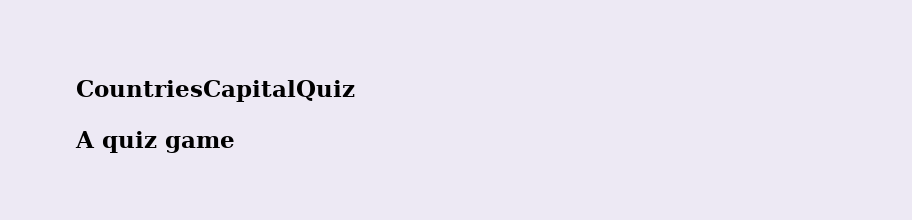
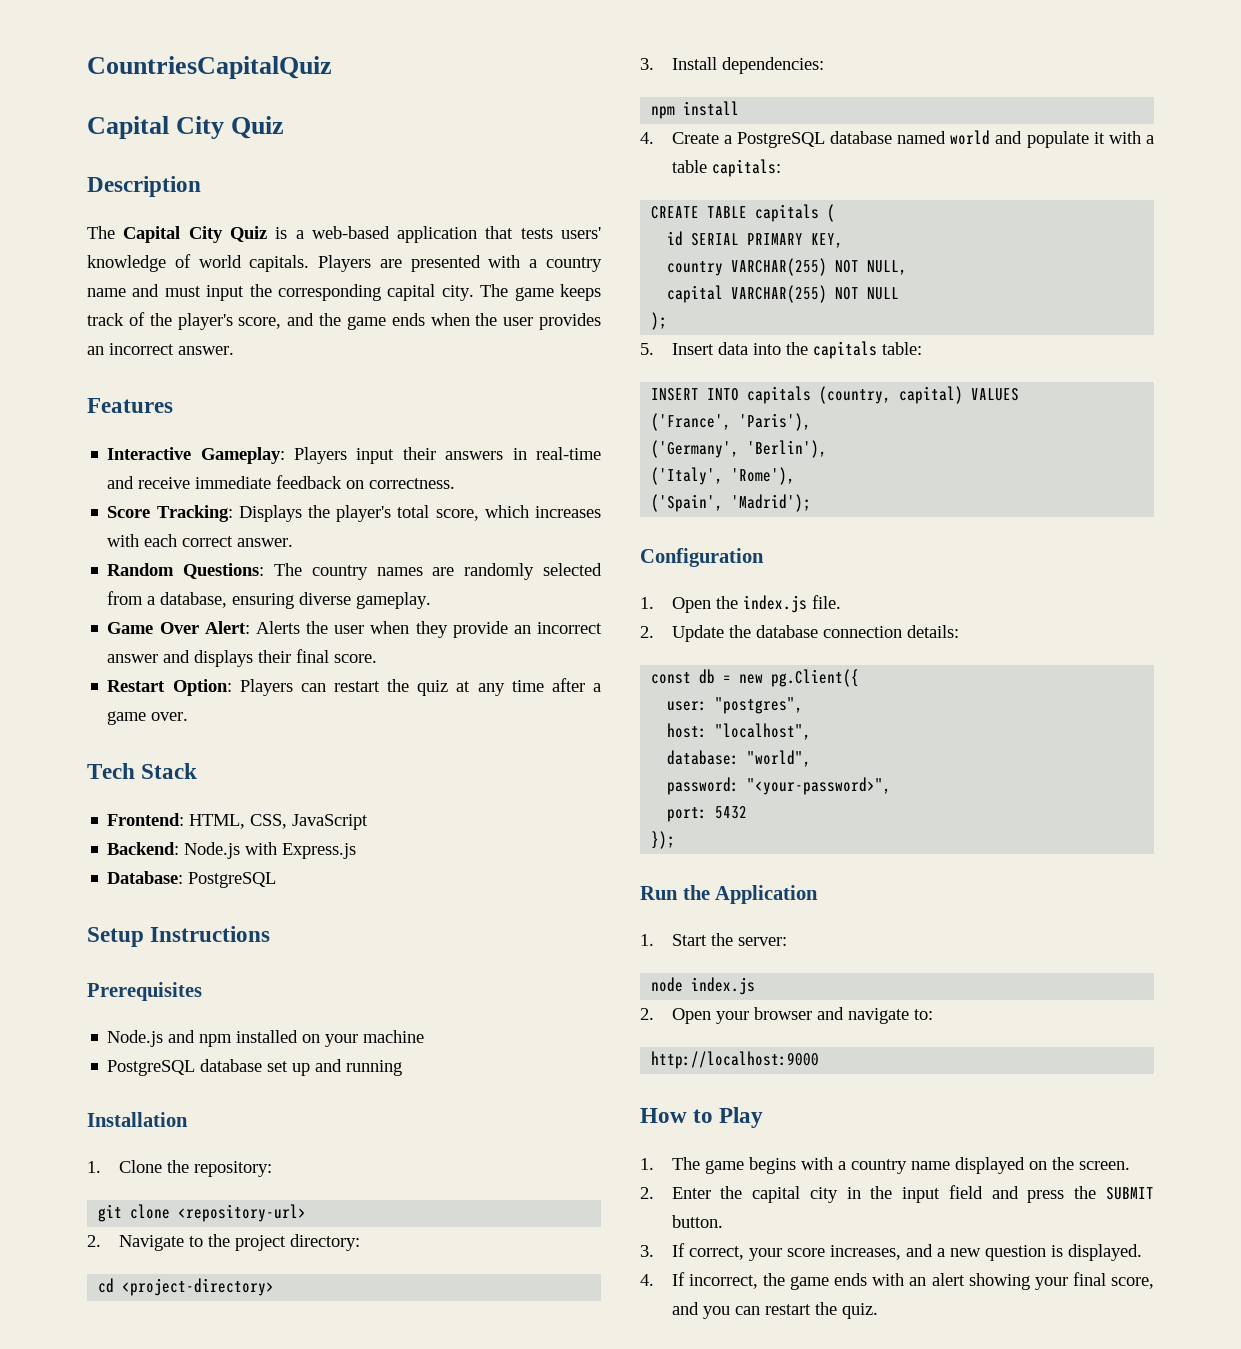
  CountriesCapitalQuiz
- A quiz game
+ Capital City Quiz
+ Description
+ The Capital City Quiz is a web-based application that tests users' knowledge of world capitals. Players are presented with a country name and must input the corresponding capital city. The game keeps track of the player's score, and the game ends when the user provides an incorrect answer.
+ Features
+ Interactive Gameplay: Players input their answers in real-time and receive immediate feedback on correctness.
+ Score Tracking: Displays the player's total score, which increases with each correct answer.
+ Random Questions: The country names are randomly selected from a database, ensuring diverse gameplay.
+ Game Over Alert: Alerts the user when they provide an incorrect answer and displays their final score.
+ Restart Option: Players can restart the quiz at any time after a game over.
+ Tech Stack
+ Frontend: HTML, CSS, JavaScript
+ Backend: Node.js with Express.js
+ Database: PostgreSQL
+ Setup Instructions
+ Prerequisites
+ Node.js and npm installed on your machine
+ PostgreSQL database set up and running
+ Installation
+ 1. Clone the repository:
+ git clone <repository-url>
+ 2. Navigate to the project directory:
+ cd <project-directory>
+ 3. Install dependencies:
+ npm install
+ 4. Create a PostgreSQL database named world and populate it with a table capitals:
+ CREATE TABLE capitals (
+ id SERIAL PRIMARY KEY,
+ country VARCHAR(255) NOT NULL,
+ capital VARCHAR(255) NOT NULL
+ );
+ 5. Insert data into the capitals table:
+ INSERT INTO capitals (country, capital) VALUES
+ ('France', 'Paris'),
+ ('Germany', 'Berlin'),
+ ('Italy', 'Rome'),
+ ('Spain', 'Madrid');
+ Configuration
+ 1. Open the index.js file.
+ 2. Update the database connection details:
+ const db = new pg.Client({
+ user: "postgres",
+ host: "localhost",
+ database: "world",
+ password: "<your-password>",
+ port: 5432
+ });
+ Run the Application
+ 1. Start the server:
+ node index.js
+ 2. Open your browser and navigate to:
+ http://localhost:9000
+ How to Play
+ 1. The game begins with a country name displayed on the screen.
+ 2. Enter the capital city in the input field and press the SUBMIT button.
+ 3. If correct, your score increases, and a new question is displayed.
+ 4. If incorrect, the game ends with an alert showing your final score, and you can restart the quiz.

